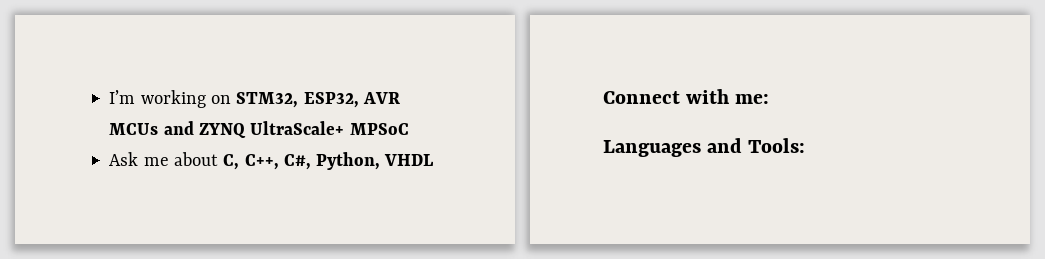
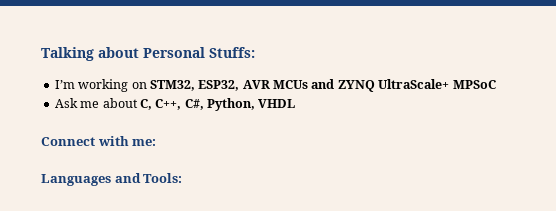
+ Talking about Personal Stuffs:

